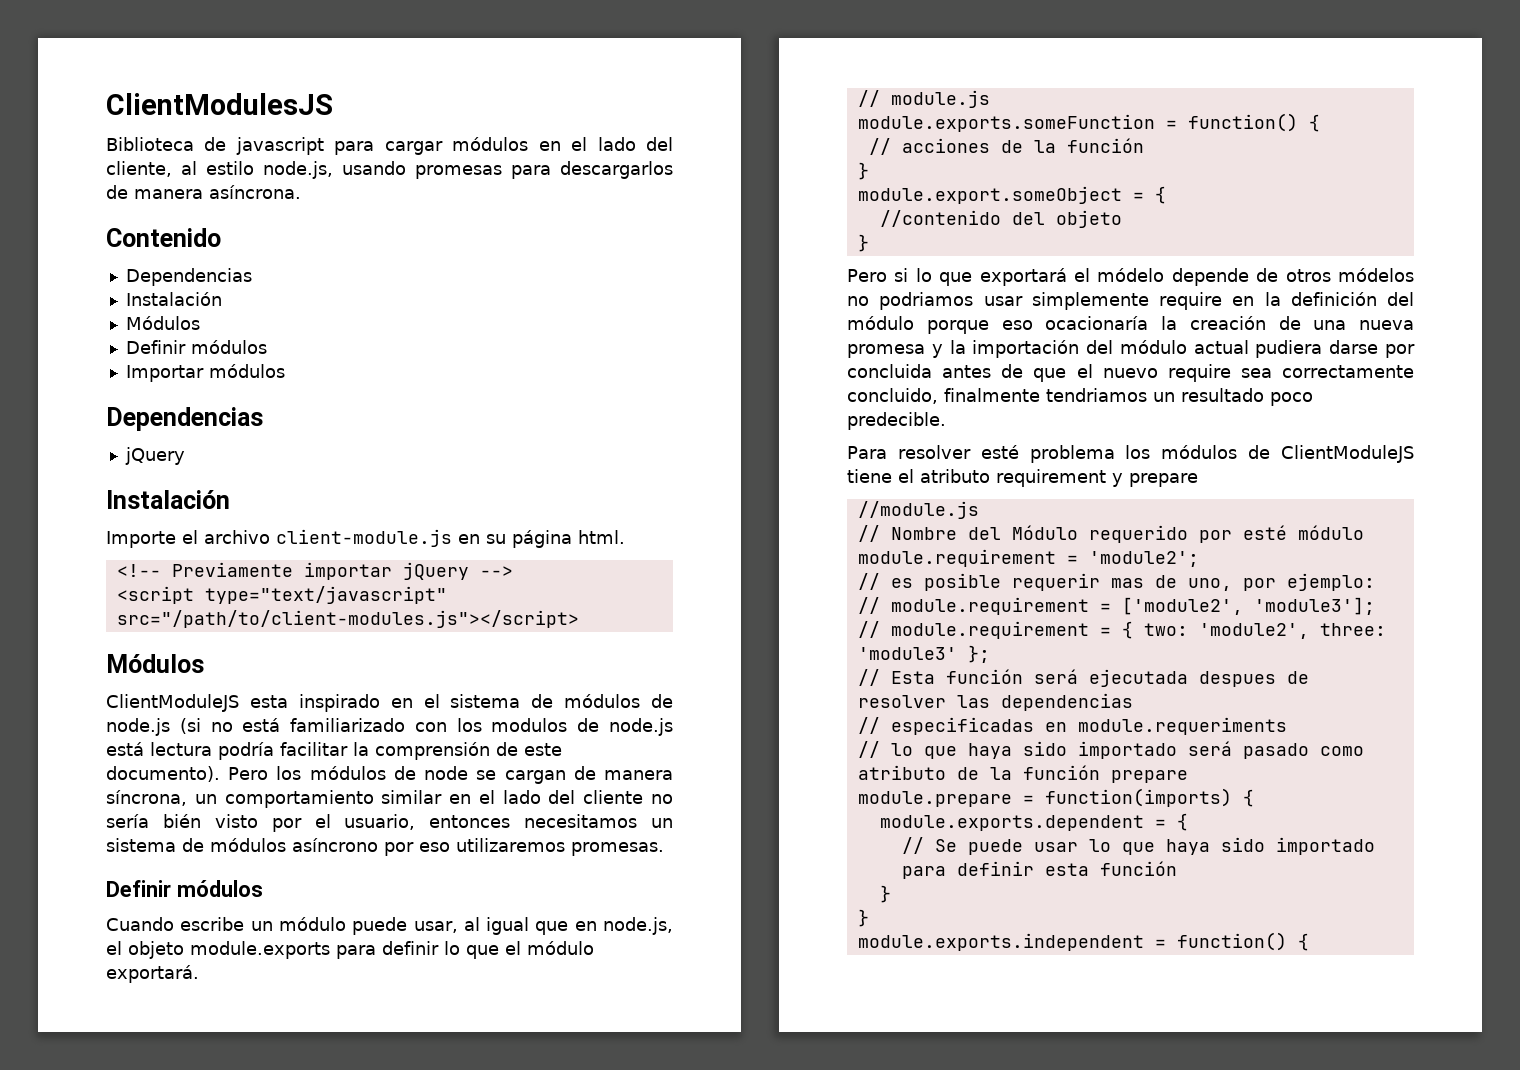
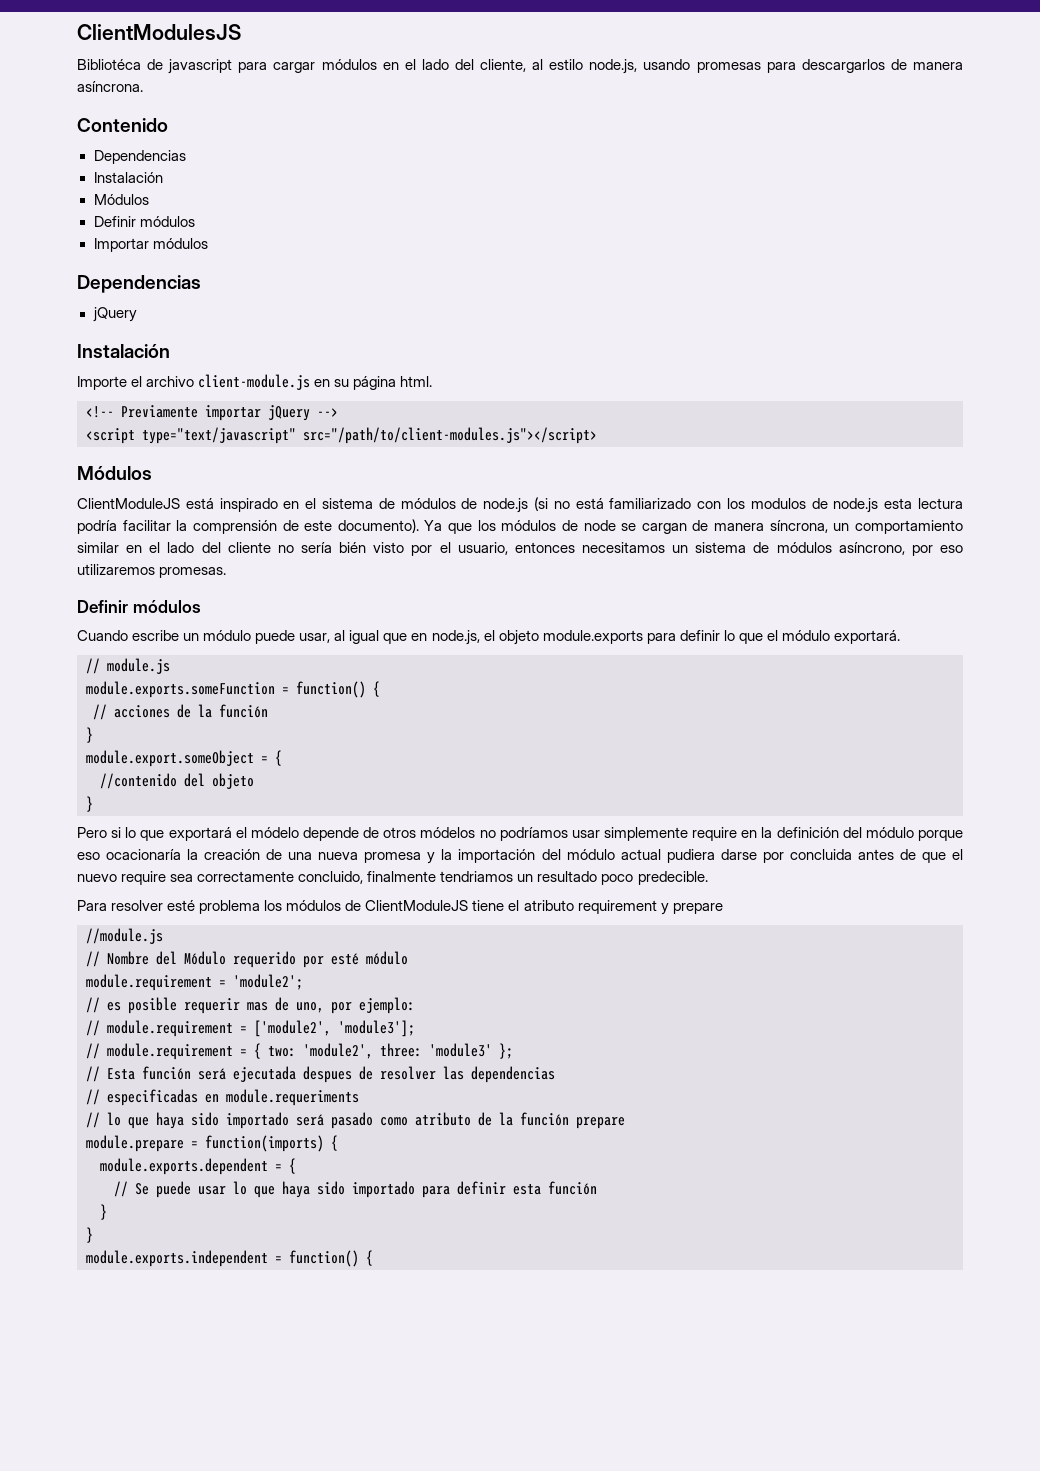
- Biblioteca de javascript para cargar módulos en el lado del cliente, al estilo node.js, usando promesas para descargarlos de manera asíncrona.
+ Bibliotéca de javascript para cargar módulos en el lado del cliente, al estilo node.js, usando promesas para descargarlos de manera asíncrona.
- ClientModuleJS esta inspirado en el sistema de módulos de node.js (si no está familiarizado con los modulos de node.js está lectura podría facilitar la comprensión de este documento).
+ ClientModuleJS está inspirado en el sistema de módulos de node.js (si no está familiarizado con los modulos de node.js esta lectura podría facilitar la comprensión de este documento).
- Pero los módulos de node se cargan de manera síncrona, un comportamiento similar en el lado del cliente no sería bién visto por el usuario, entonces necesitamos un sistema de módulos asíncrono por eso utilizaremos promesas.
+ Ya que los módulos de node se cargan de manera síncrona, un comportamiento similar en el lado del cliente no sería bién visto por el usuario, entonces necesitamos un sistema de módulos asíncrono, por eso utilizaremos promesas.
- Pero si lo que exportará el módelo depende de otros módelos no podriamos usar simplemente require en la definición del módulo porque eso ocacionaría la creación de una nueva promesa y la importación del módulo actual pudiera darse por concluida antes de que el nuevo require sea correctamente concluido, finalmente tendriamos un resultado poco predecible.
+ Pero si lo que exportará el módelo depende de otros módelos no podríamos usar simplemente require en la definición del módulo porque eso ocacionaría la creación de una nueva promesa y la importación del módulo actual pudiera darse por concluida antes de que el nuevo require sea correctamente concluido, finalmente tendriamos un resultado poco predecible.

